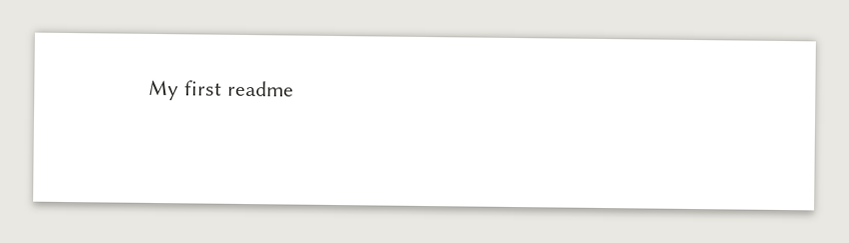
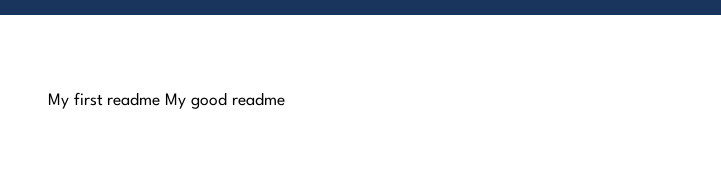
- My first readme
+ My first readme My good readme

